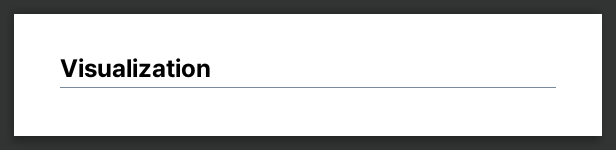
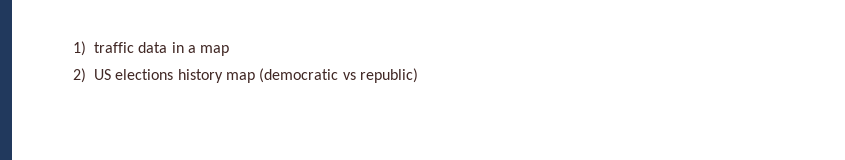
- Visualization
+ 1) traffic data in a map
+ 2) US elections history map (democratic vs republic)

